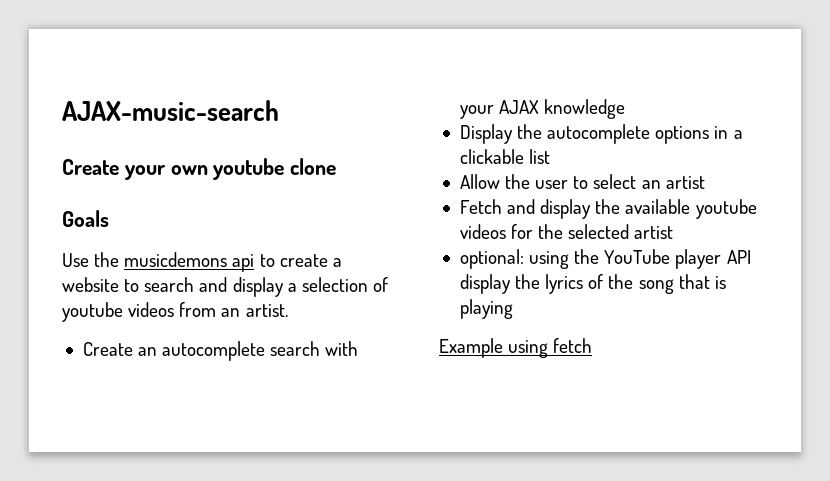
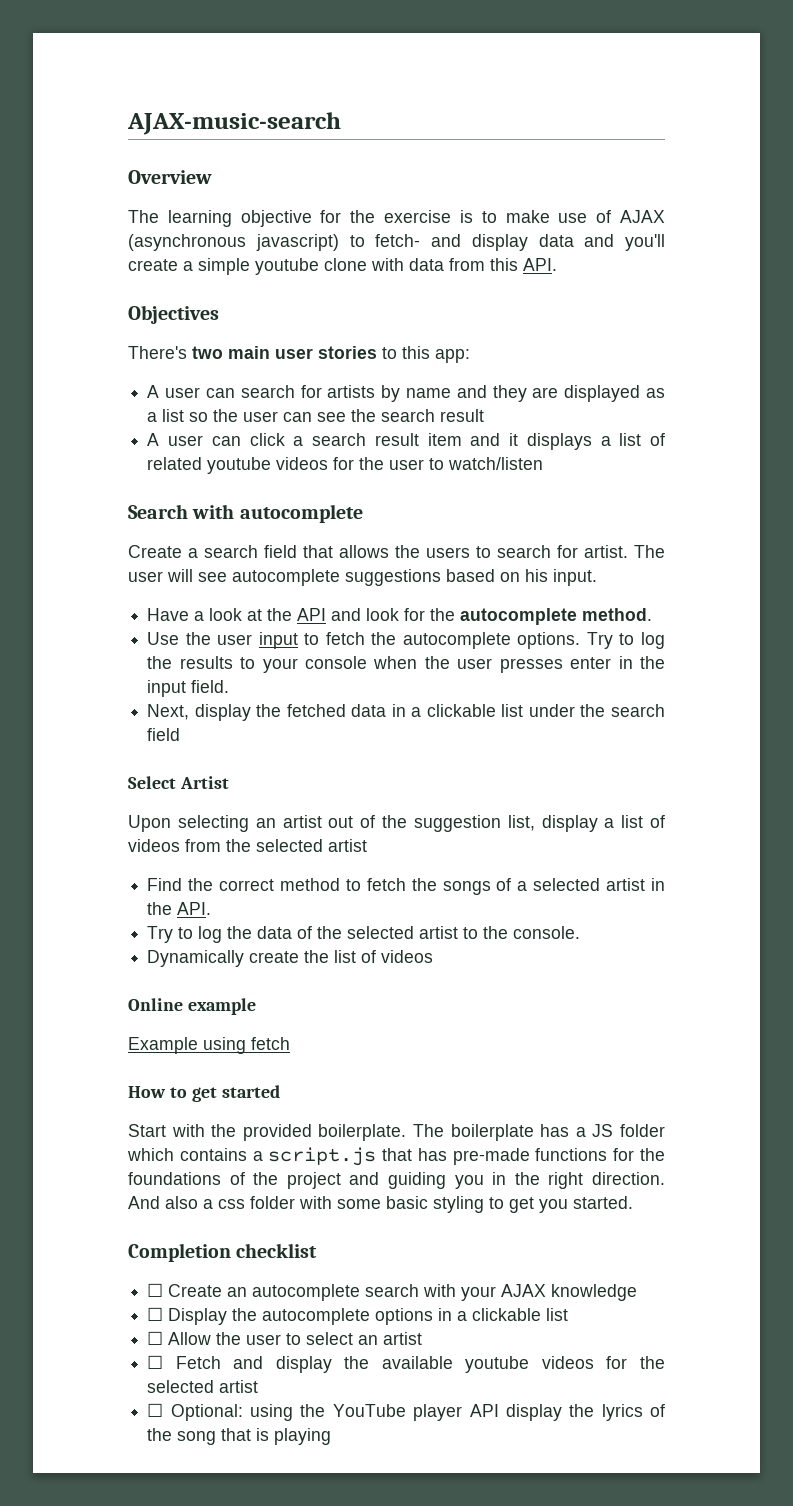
- Create your own youtube clone
- Goals
- Use the musicdemons api to create a website to search and display a selection of youtube videos from an artist.
- Create an autocomplete search with your AJAX knowledge
+ Overview
+ The learning objective for the exercise is to make use of AJAX (asynchronous javascript) to fetch- and display data and you'll create a simple youtube clone with data from this API.
+ Objectives
+ There's two main user stories to this app:
+ A user can search for artists by name and they are displayed as a list so the user can see the search result
+ A user can click a search result item and it displays a list of related youtube videos for the user to watch/listen
+ Search with autocomplete
+ Create a search field that allows the users to search for artist. The user will see autocomplete suggestions based on his input.
+ Have a look at the API and look for the autocomplete method.
+ Use the user input to fetch the autocomplete options. Try to log the results to your console when the user presses enter in the input field.
+ Next, display the fetched data in a clickable list under the search field
+ Select Artist
+ Upon selecting an artist out of the suggestion list, display a list of videos from the selected artist
+ Find the correct method to fetch the songs of a selected artist in the API.
+ Try to log the data of the selected artist to the console.
+ Dynamically create the list of videos
+ Online example
+ Example using fetch
+ How to get started
+ Start with the provided boilerplate. The boilerplate has a JS folder which contains a script.js that has pre-made functions for the foundations of the project and guiding you in the right direction. And also a css folder with some basic styling to get you started.
+ Completion checklist
+ ☐ Create an autocomplete search with your AJAX knowledge
- Display the autocomplete options in a clickable list
+ ☐ Display the autocomplete options in a clickable list
- Allow the user to select an artist
+ ☐ Allow the user to select an artist
- Fetch and display the available youtube videos for the selected artist
+ ☐ Fetch and display the available youtube videos for the selected artist
- optional: using the YouTube player API display the lyrics of the song that is playing
+ ☐ Optional: using the YouTube player API display the lyrics of the song that is playing
- Example using fetch

